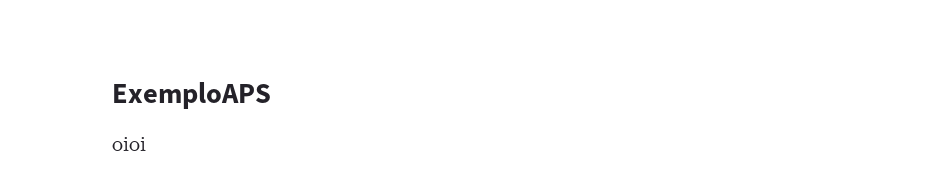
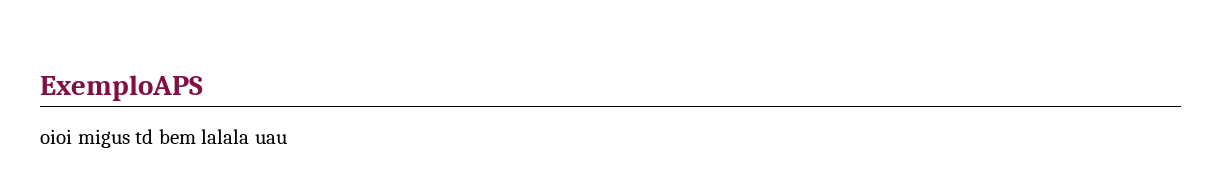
- oioi
+ oioi migus td bem lalala uau

